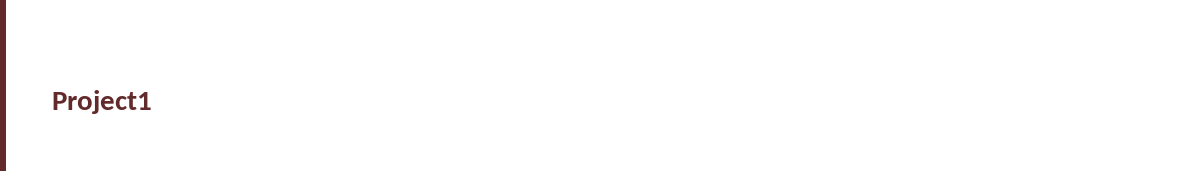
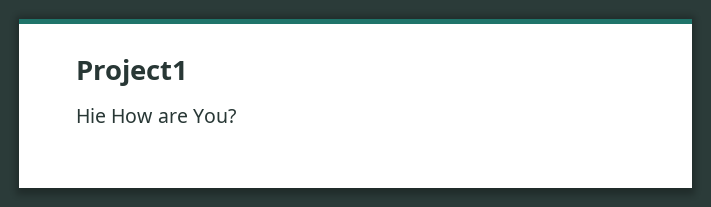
+ Hie How are You?

